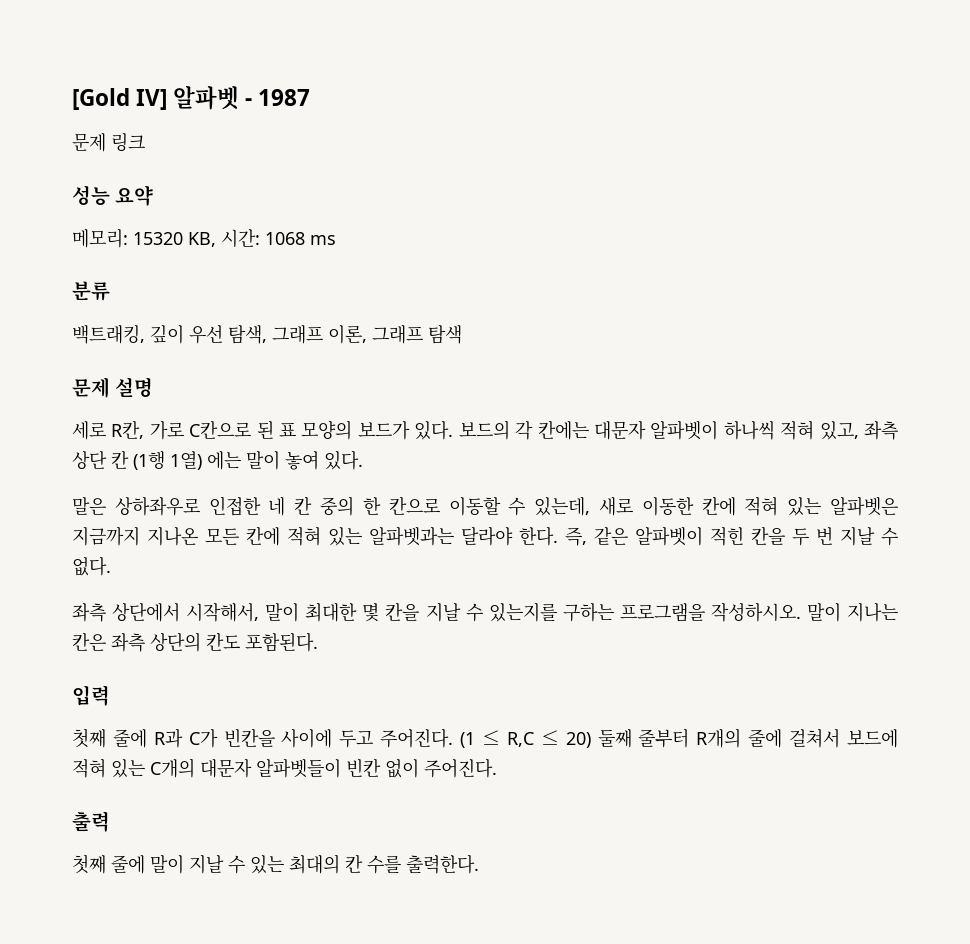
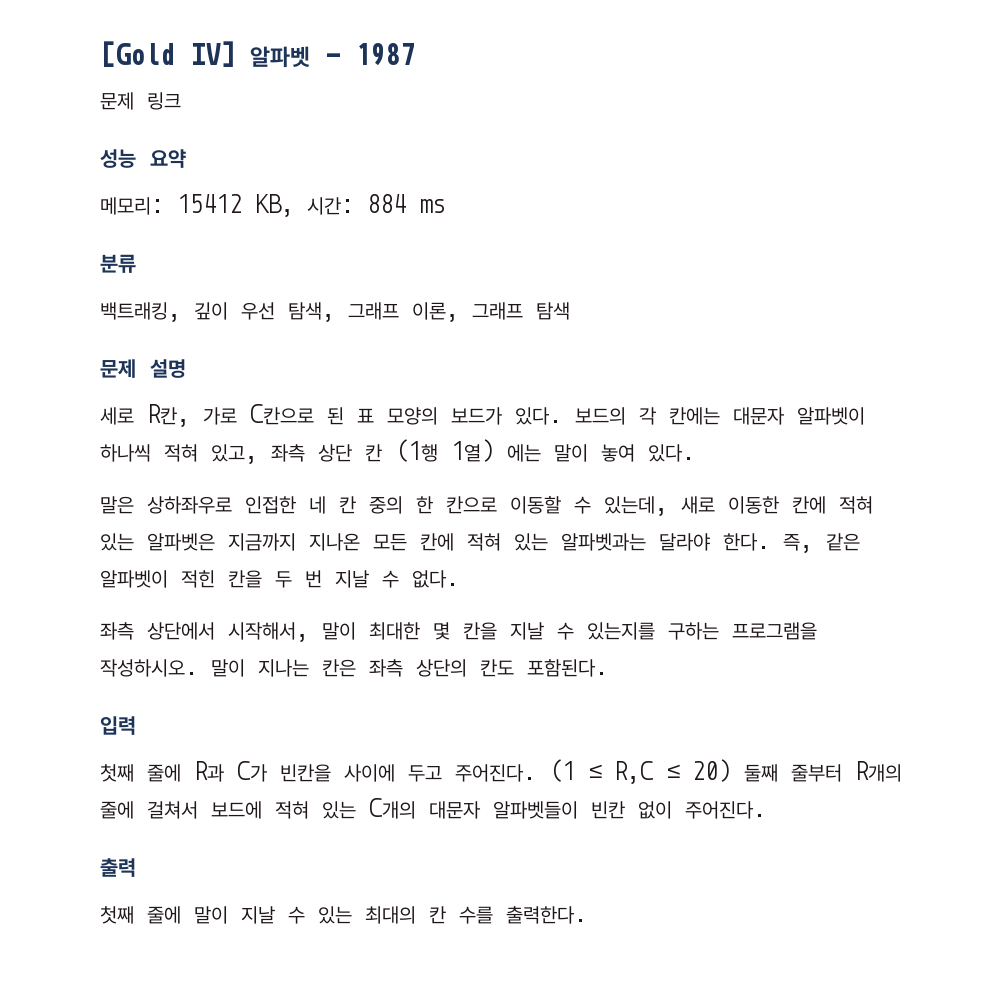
- 메모리: 15320 KB, 시간: 1068 ms
+ 메모리: 15412 KB, 시간: 884 ms

